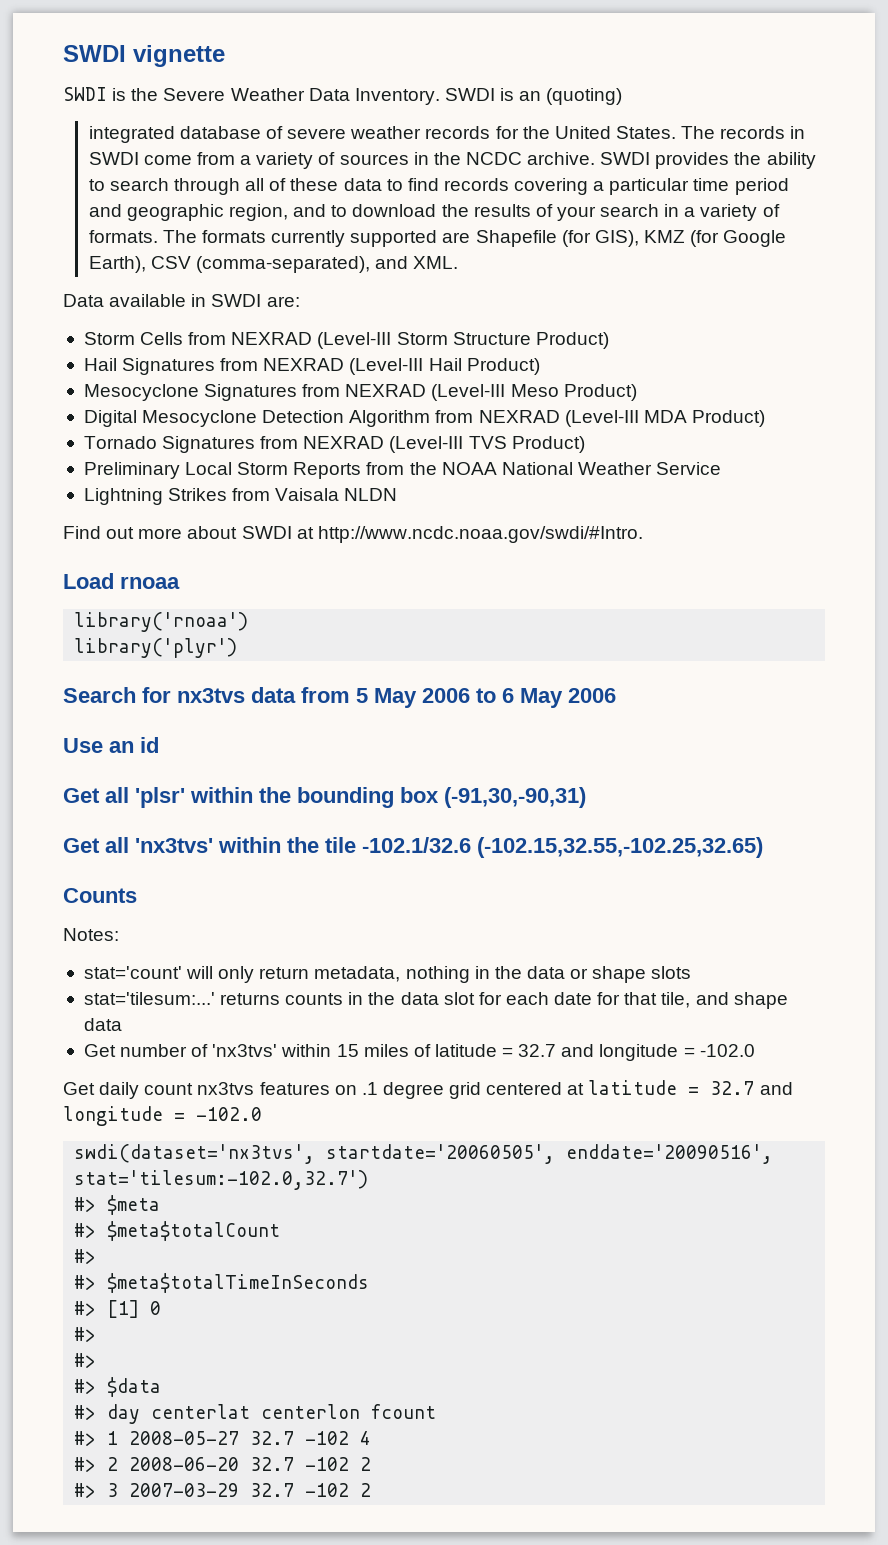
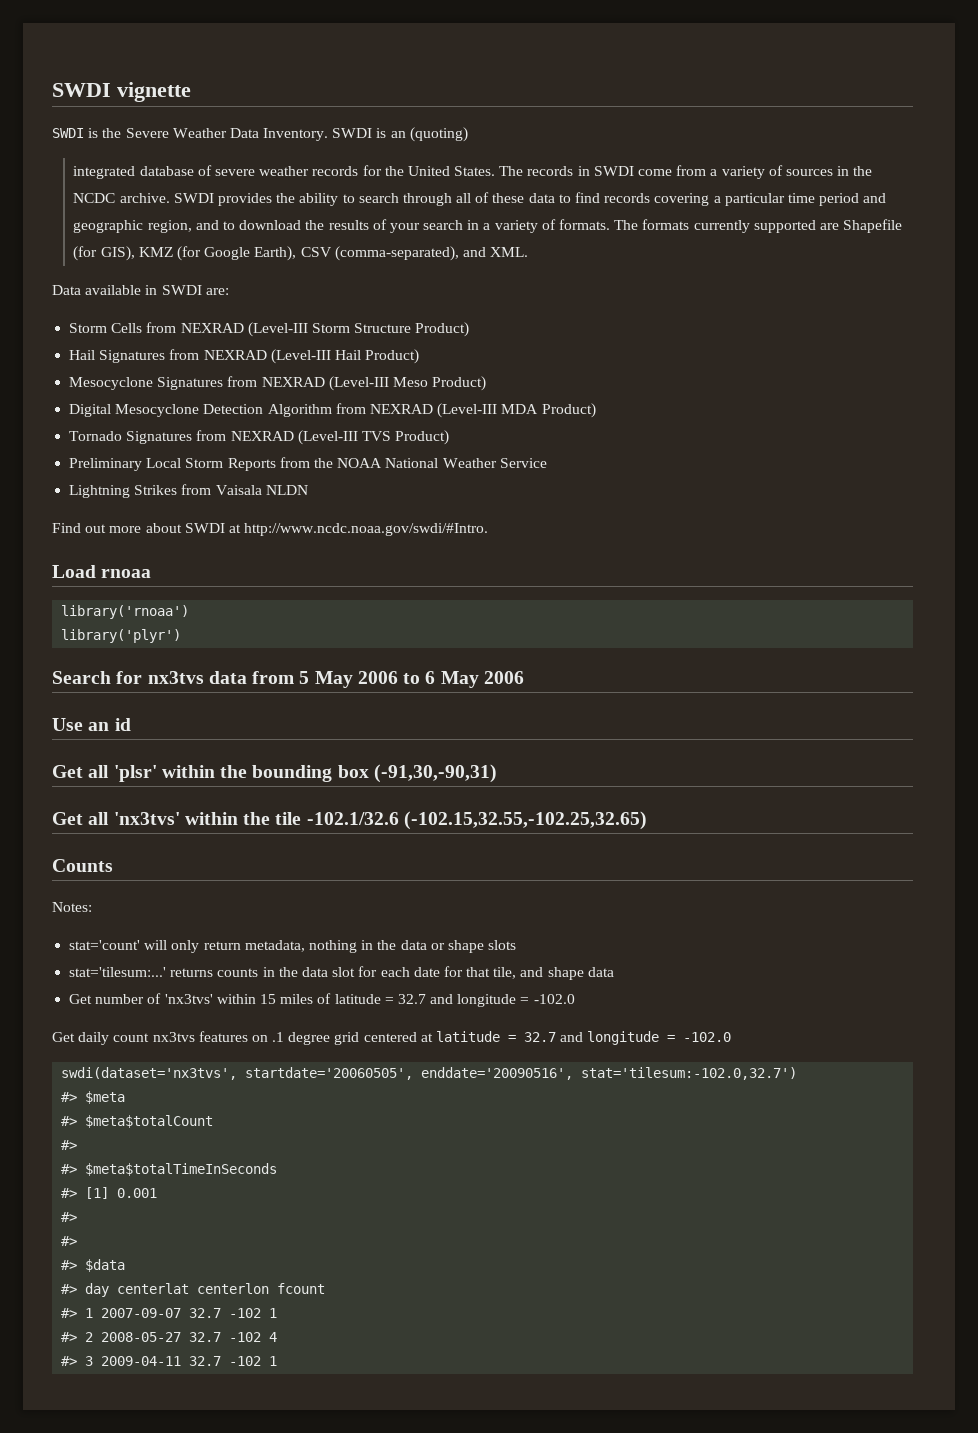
- #> [1] 0
+ #> [1] 0.001
- #> 1 2008-05-27 32.7 -102 4
+ #> 1 2007-09-07 32.7 -102 1
+ #> 2 2008-05-27 32.7 -102 4
- #> 2 2008-06-20 32.7 -102 2
- #> 3 2007-03-29 32.7 -102 2
+ #> 3 2009-04-11 32.7 -102 1

